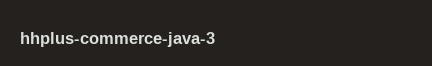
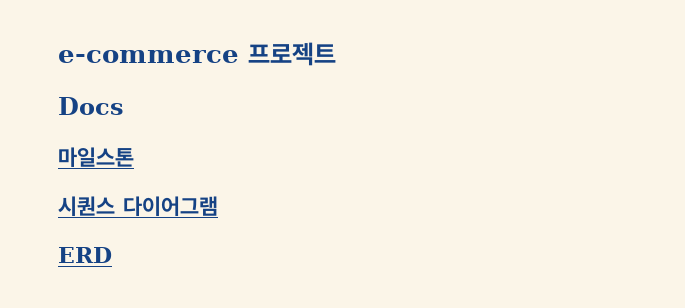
- hhplus-commerce-java-3
+ e-commerce 프로젝트
+ Docs
+ 마일스톤
+ 시퀀스 다이어그램
+ ERD

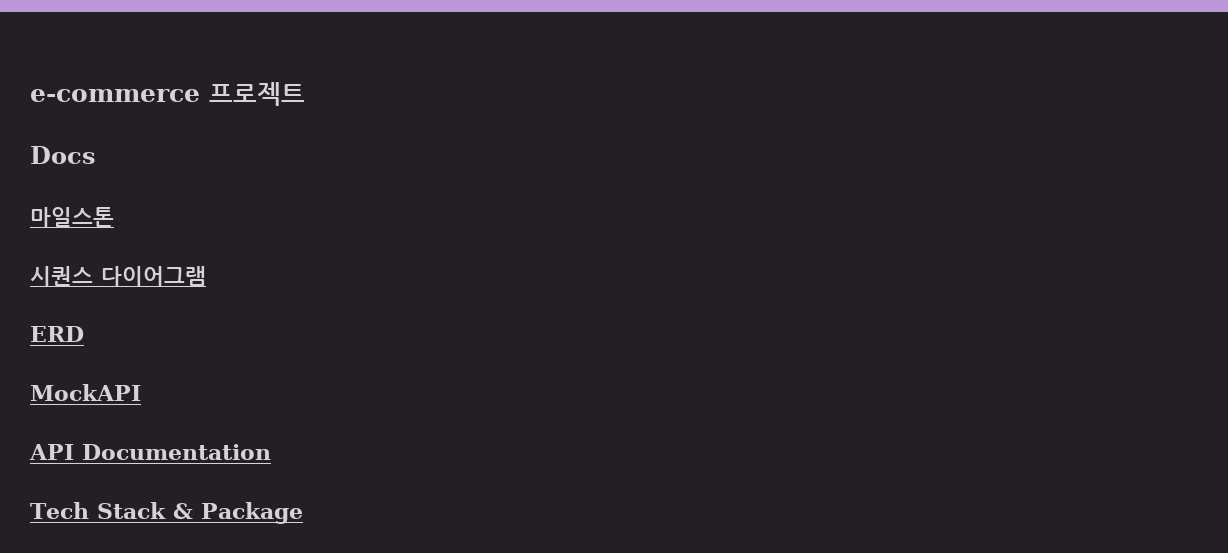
+ MockAPI
+ API Documentation
+ Tech Stack & Package

